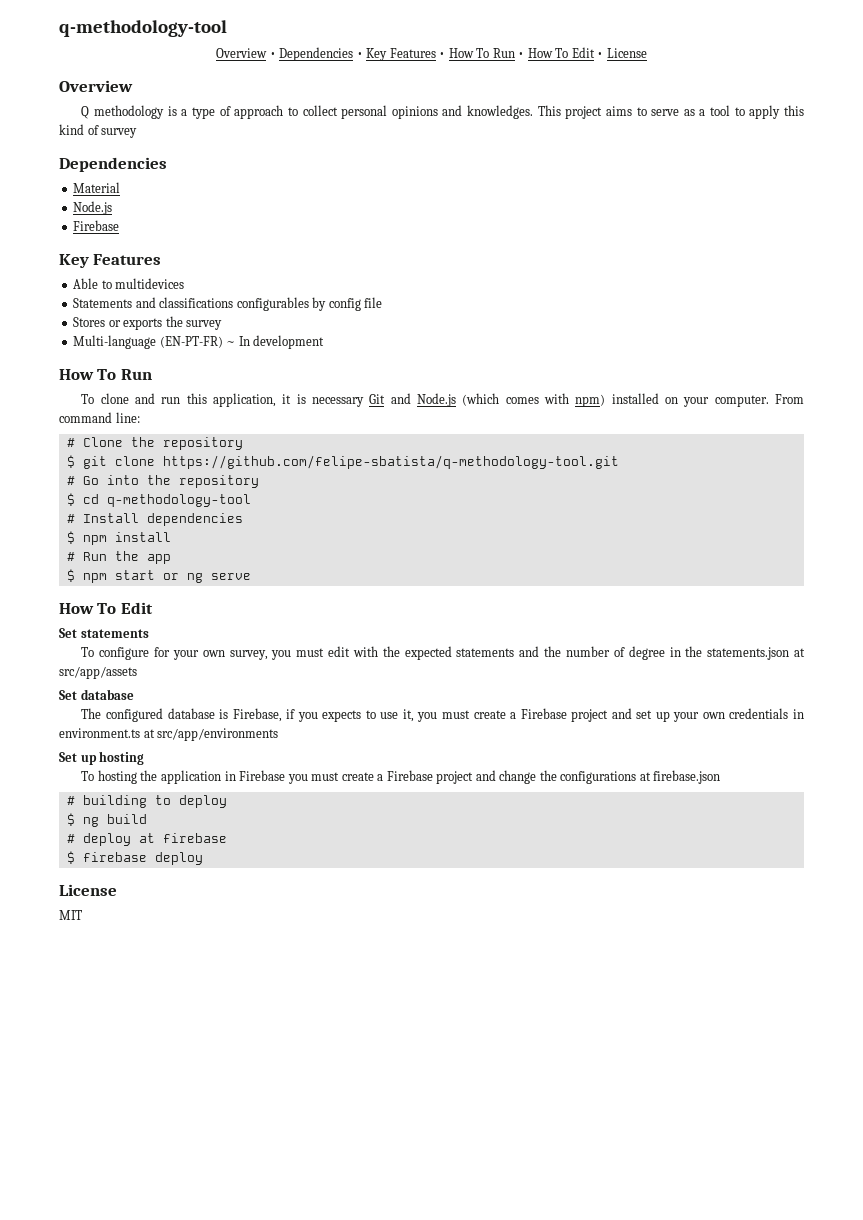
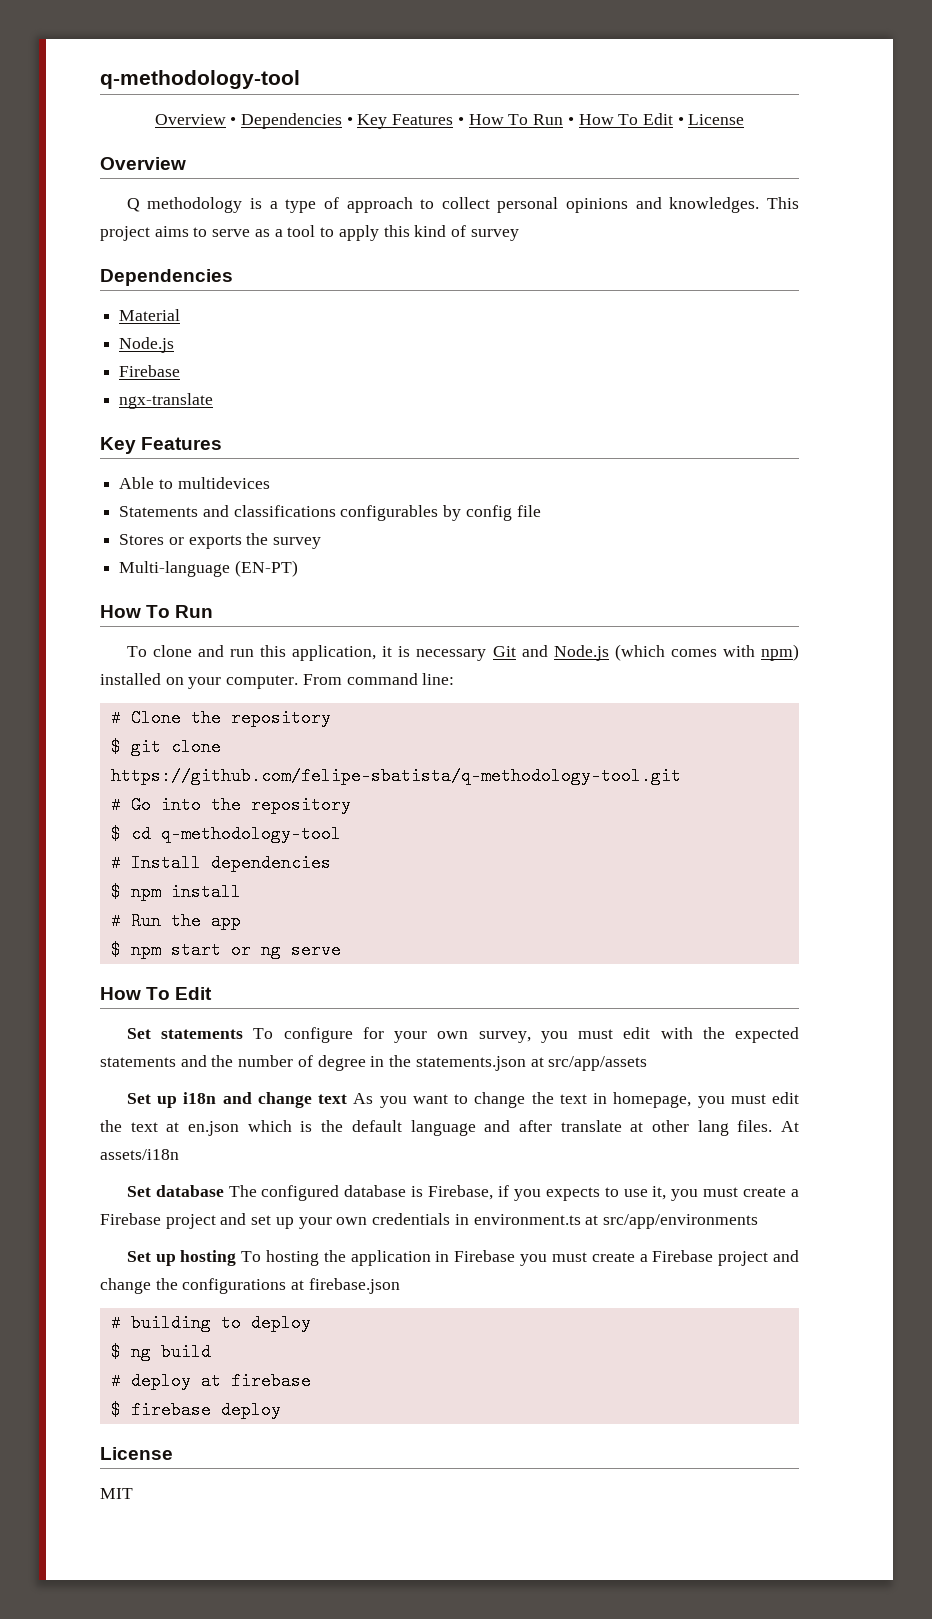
+ ngx-translate
- Multi-language (EN-PT-FR) ~ In development
+ Multi-language (EN-PT)
- Set statements
- To configure for your own survey, you must edit with the expected statements and the number of degree in the statements.json at src/app/assets
+ Set statements To configure for your own survey, you must edit with the expected statements and the number of degree in the statements.json at src/app/assets
+ Set up i18n and change text As you want to change the text in homepage, you must edit the text at en.json which is the default language and after translate at other lang files. At assets/i18n
- Set database
- The configured database is Firebase, if you expects to use it, you must create a Firebase project and set up your own credentials in environment.ts at src/app/environments
+ Set database The configured database is Firebase, if you expects to use it, you must create a Firebase project and set up your own credentials in environment.ts at src/app/environments
- Set up hosting
- To hosting the application in Firebase you must create a Firebase project and change the configurations at firebase.json
+ Set up hosting To hosting the application in Firebase you must create a Firebase project and change the configurations at firebase.json

